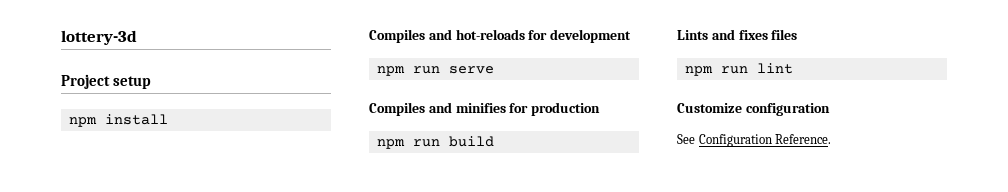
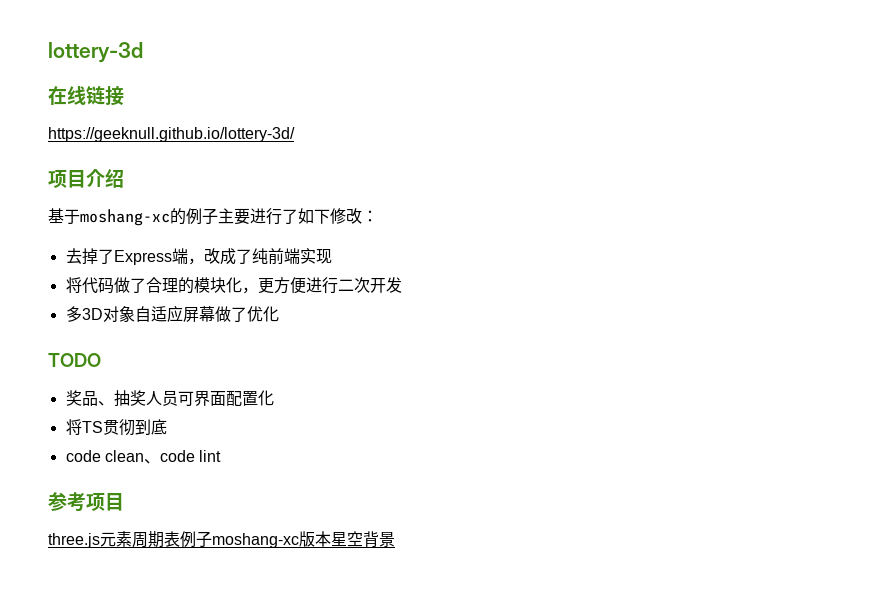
- Project setup
- npm install
- Compiles and hot-reloads for development
- npm run serve
- Compiles and minifies for production
- npm run build
- Lints and fixes files
- npm run lint
- Customize configuration
- See Configuration Reference.
+ 在线链接
+ https://geeknull.github.io/lottery-3d/
+ 项目介绍
+ 基于moshang-xc的例子主要进行了如下修改：
+ 去掉了Express端，改成了纯前端实现
+ 将代码做了合理的模块化，更方便进行二次开发
+ 多3D对象自适应屏幕做了优化
+ TODO
+ 奖品、抽奖人员可界面配置化
+ 将TS贯彻到底
+ code clean、code lint
+ 参考项目
+ three.js元素周期表例子moshang-xc版本星空背景

